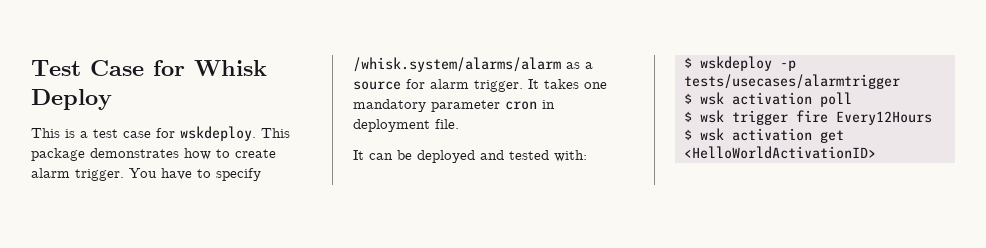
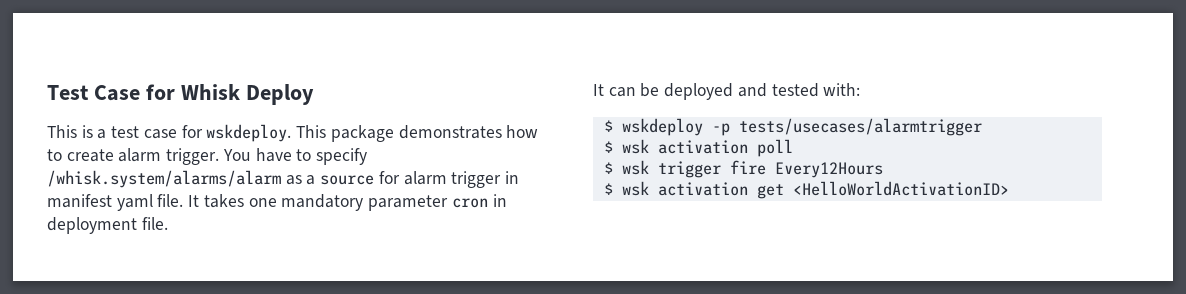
- You have to specify /whisk.system/alarms/alarm as a source for alarm trigger.
+ You have to specify /whisk.system/alarms/alarm as a source for alarm trigger in manifest yaml file.

